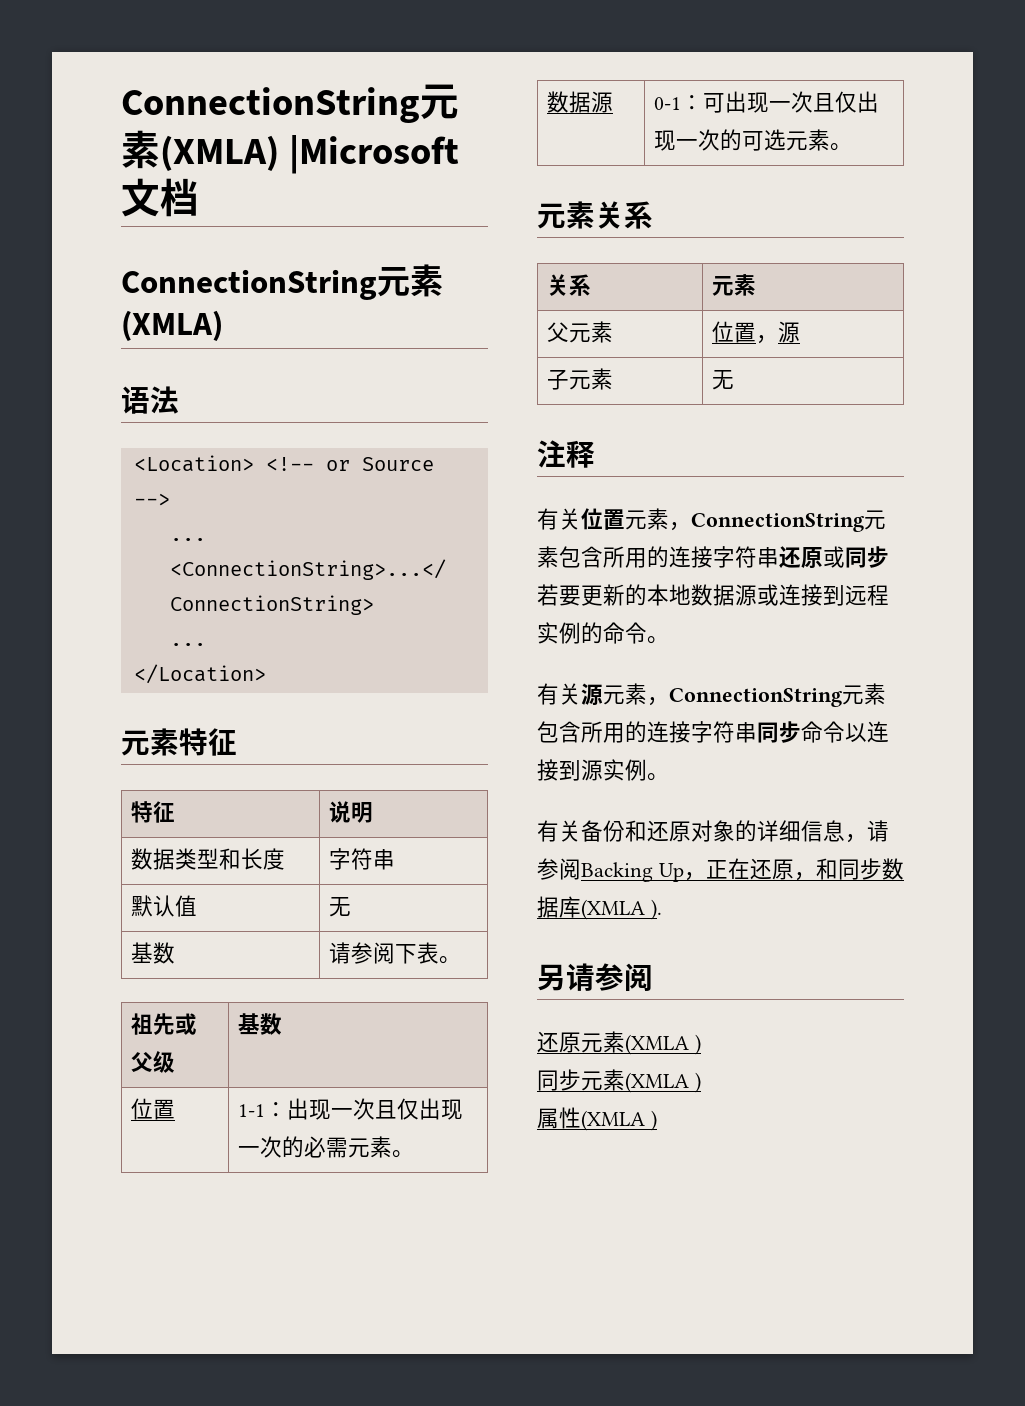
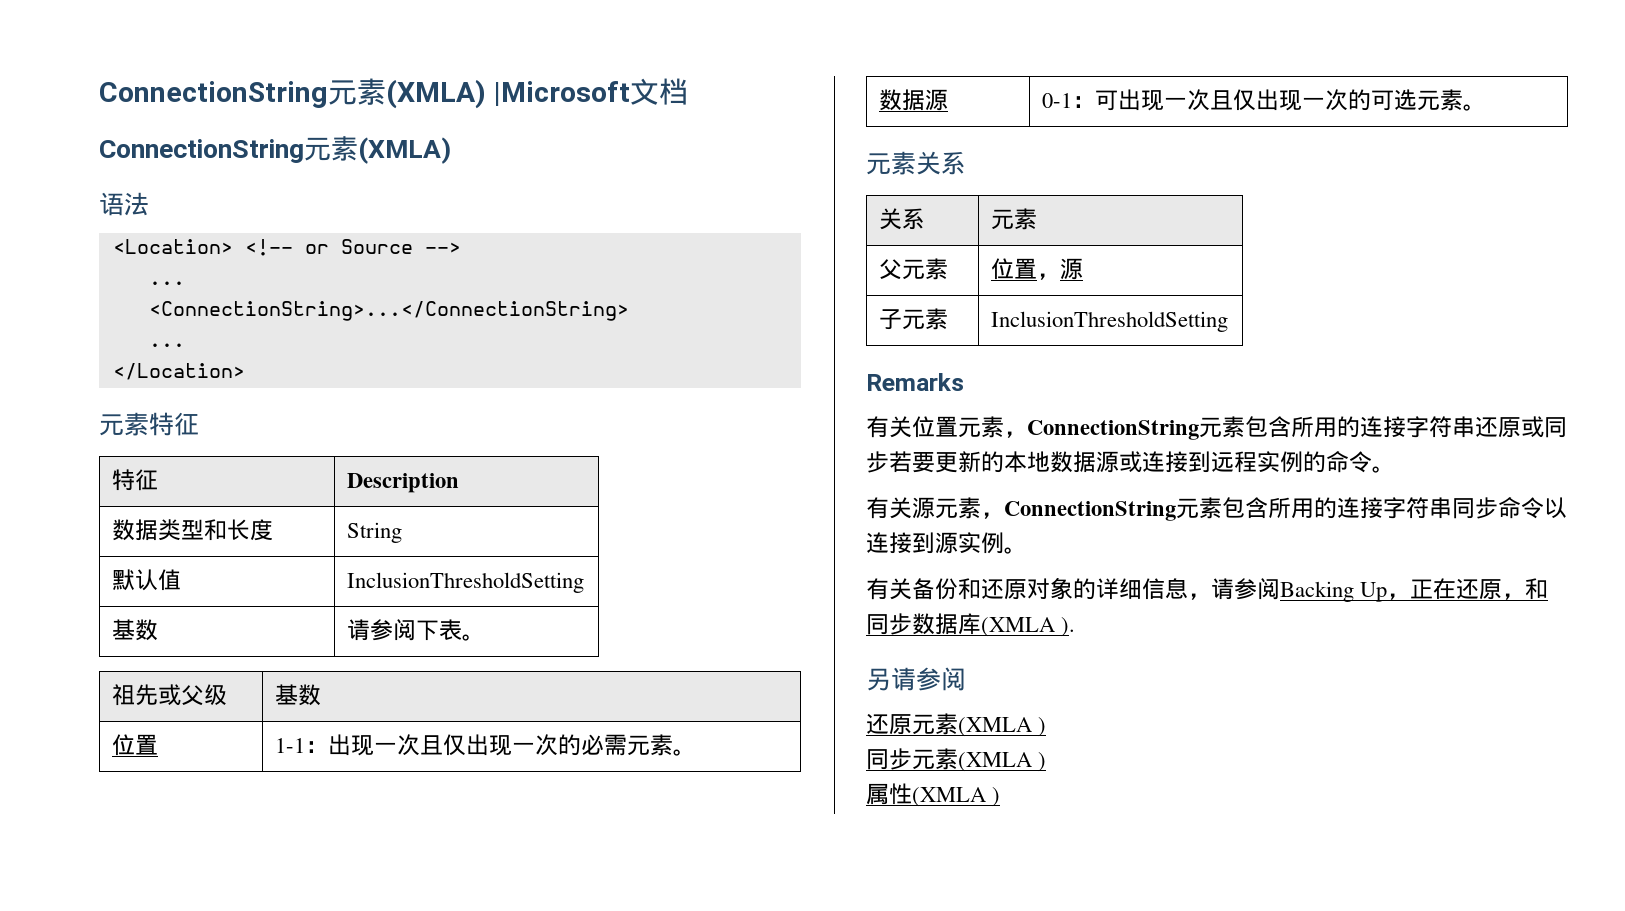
- 特征 | 说明
+ 特征 | Description
- 数据类型和长度 | 字符串
+ 数据类型和长度 | String
- 默认值 | 无
+ 默认值 | InclusionThresholdSetting
- 子元素 | 无
- 注释
+ 子元素 | InclusionThresholdSetting
+ Remarks

